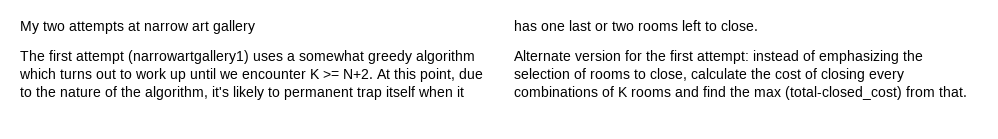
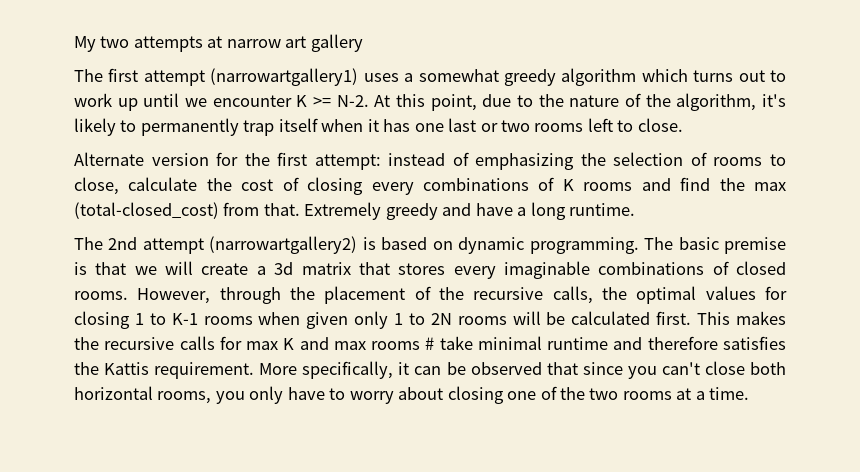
- The first attempt (narrowartgallery1) uses a somewhat greedy algorithm which turns out to work up until we encounter K >= N+2. At this point, due to the nature of the algorithm, it's likely to permanent trap itself when it has one last or two rooms left to close.
+ The first attempt (narrowartgallery1) uses a somewhat greedy algorithm which turns out to work up until we encounter K >= N-2. At this point, due to the nature of the algorithm, it's likely to permanently trap itself when it has one last or two rooms left to close.
+ Extremely greedy and have a long runtime.
+ The 2nd attempt (narrowartgallery2) is based on dynamic programming. The basic premise is that we will create a 3d matrix that stores every imaginable combinations of closed rooms. However, through the placement of the recursive calls, the optimal values for closing 1 to K-1 rooms when given only 1 to 2N rooms will be calculated first. This makes the recursive calls for max K and max rooms # take minimal runtime and therefore satisfies the Kattis requirement. More specifically, it can be observed that since you can't close both horizontal rooms, you only have to worry about closing one of the two rooms at a time.

